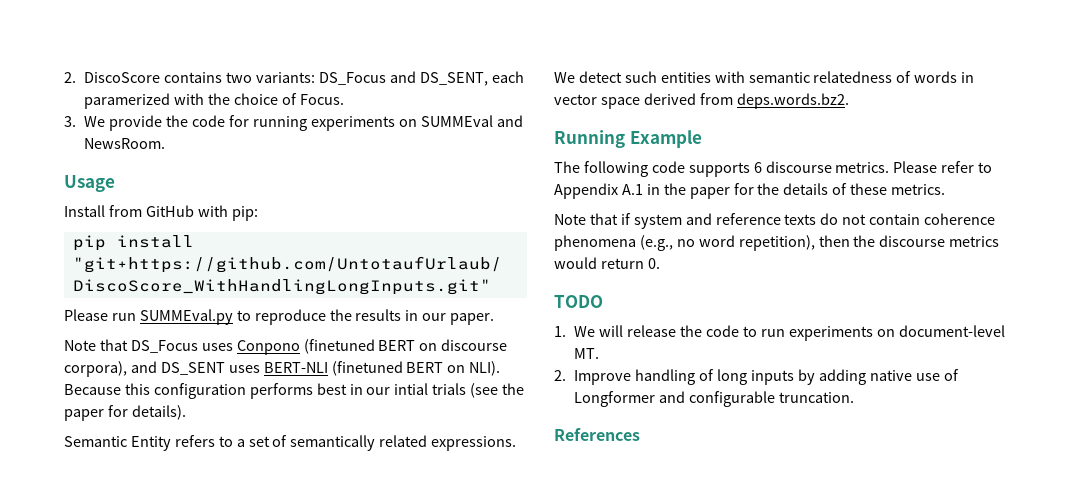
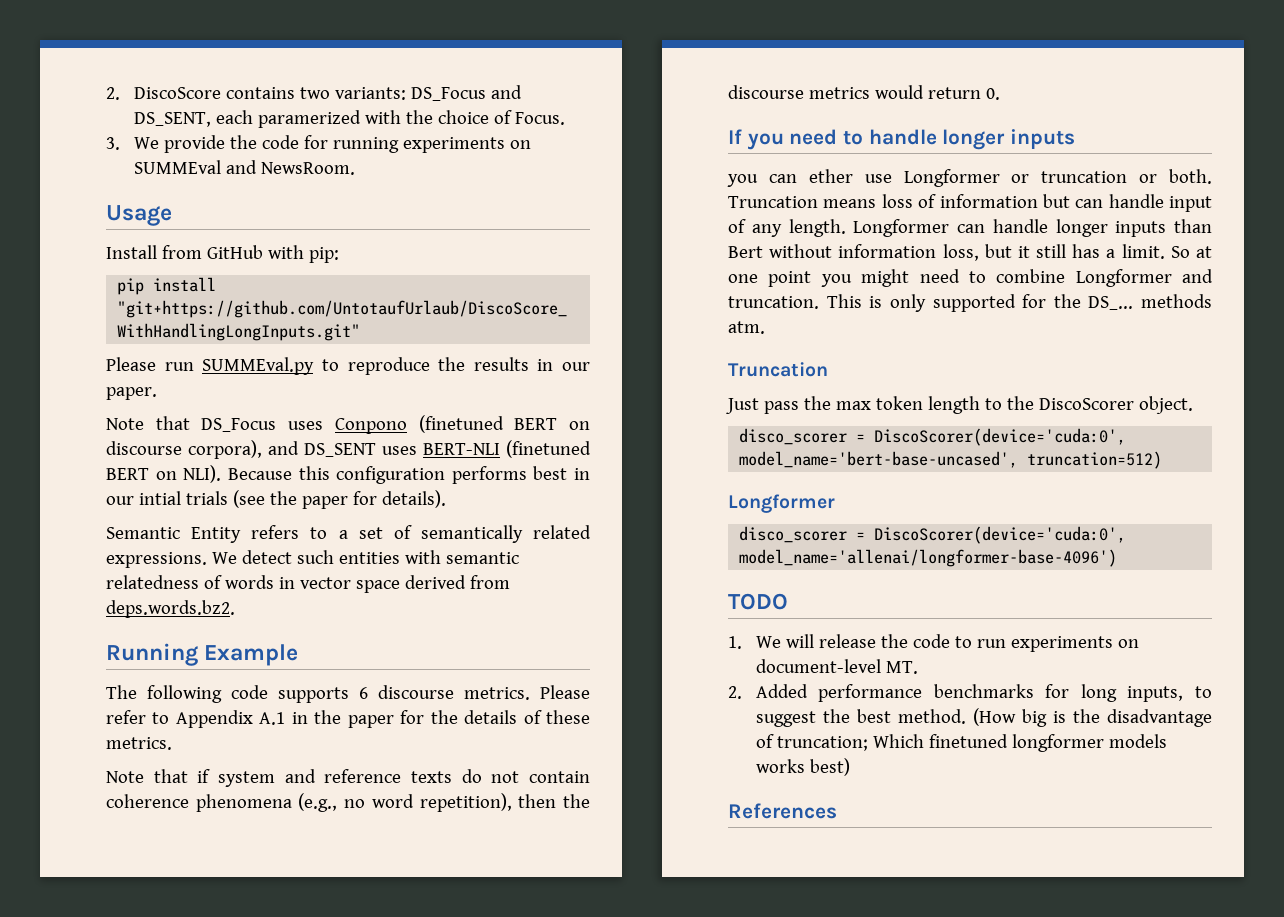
+ If you need to handle longer inputs
+ you can ether use Longformer or truncation or both. Truncation means loss of information but can handle input of any length. Longformer can handle longer inputs than Bert without information loss, but it still has a limit. So at one point you might need to combine Longformer and truncation. This is only supported for the DS_... methods atm.
+ Truncation
+ Just pass the max token length to the DiscoScorer object.
+ disco_scorer = DiscoScorer(device='cuda:0', model_name='bert-base-uncased', truncation=512)
+ Longformer
+ disco_scorer = DiscoScorer(device='cuda:0', model_name='allenai/longformer-base-4096')
- 2. Improve handling of long inputs by adding native use of Longformer and configurable truncation.
+ 2. Added performance benchmarks for long inputs, to suggest the best method. (How big is the disadvantage of truncation; Which finetuned longformer models works best)

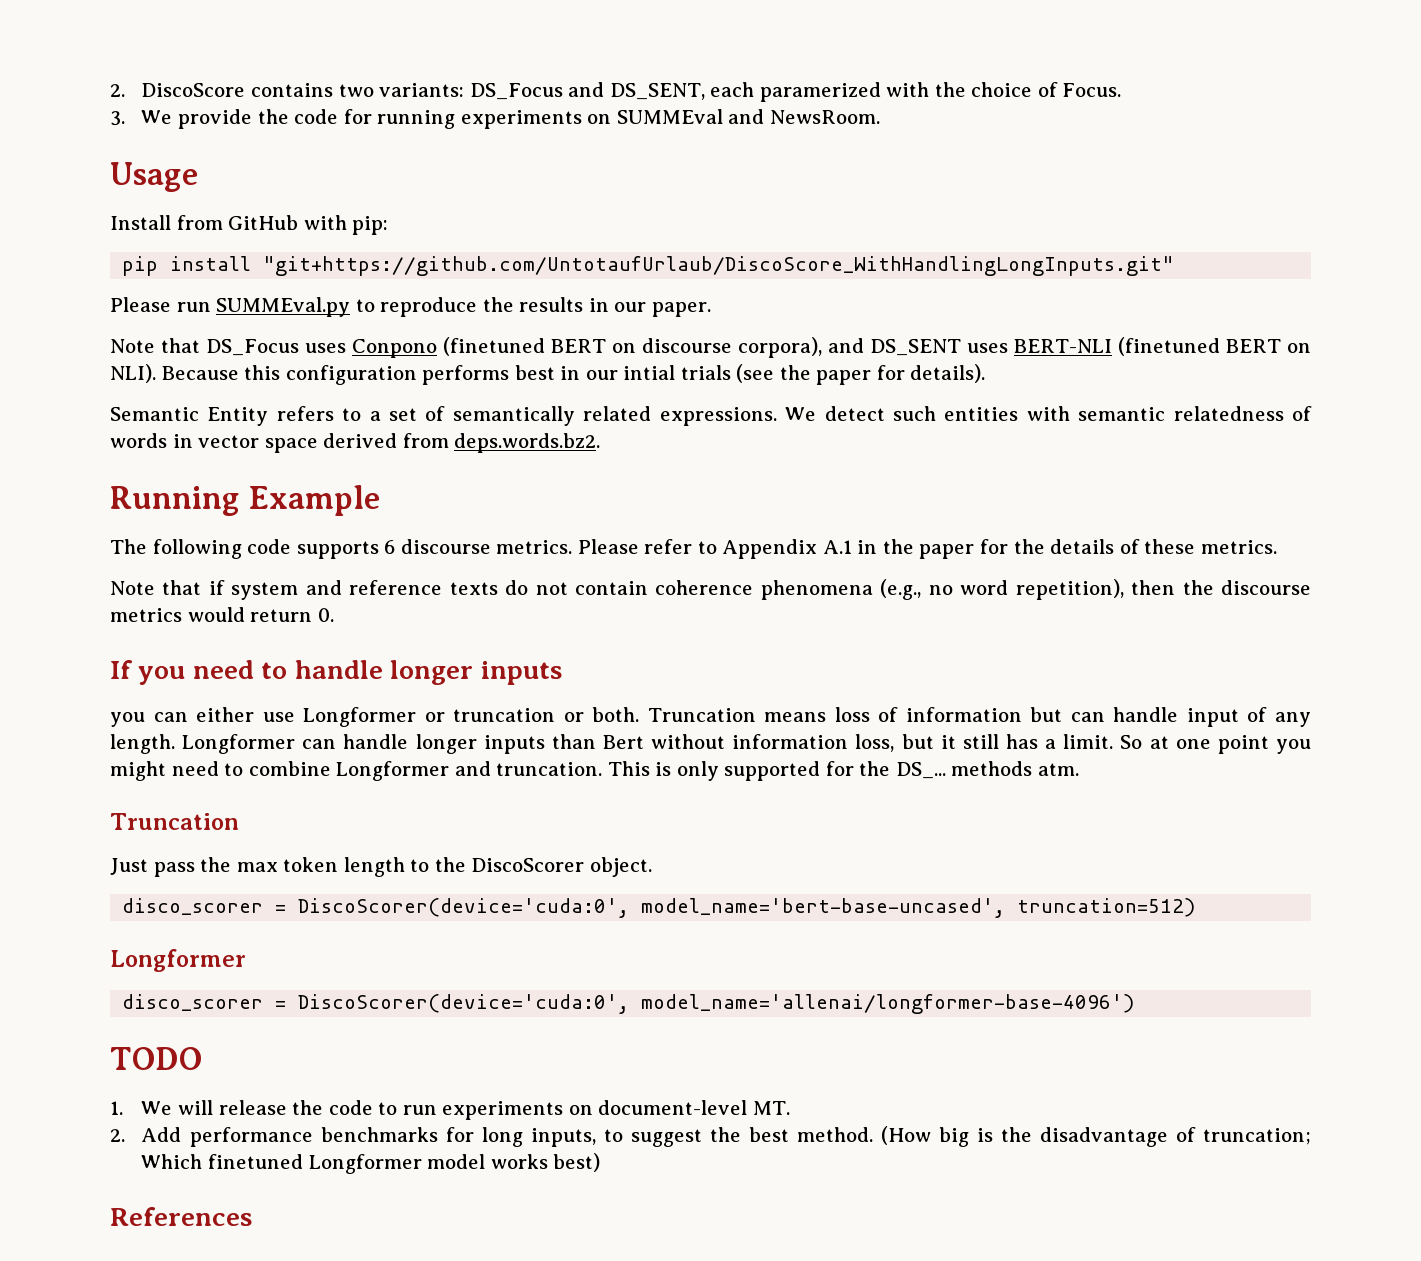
- you can ether use Longformer or truncation or both.
+ you can either use Longformer or truncation or both.
- 2. Added performance benchmarks for long inputs, to suggest the best method.
+ 2. Add performance benchmarks for long inputs, to suggest the best method.
- (How big is the disadvantage of truncation; Which finetuned longformer models works best)
+ (How big is the disadvantage of truncation; Which finetuned Longformer model works best)

